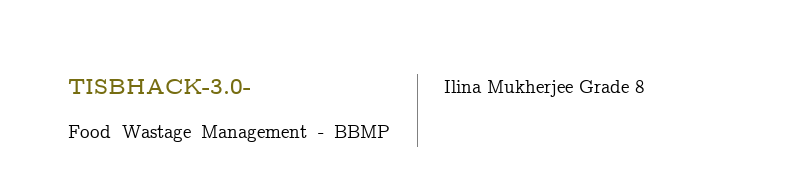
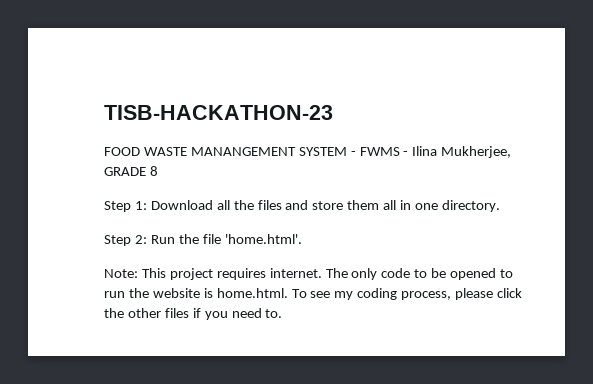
- TISBHACK-3.0-
- Food Wastage Management - BBMP Ilina Mukherjee Grade 8
+ TISB-HACKATHON-23
+ FOOD WASTE MANANGEMENT SYSTEM - FWMS - Ilina Mukherjee, GRADE 8
+ Step 1: Download all the files and store them all in one directory.
+ Step 2: Run the file 'home.html'.
+ Note: This project requires internet. The only code to be opened to run the website is home.html. To see my coding process, please click the other files if you need to.

